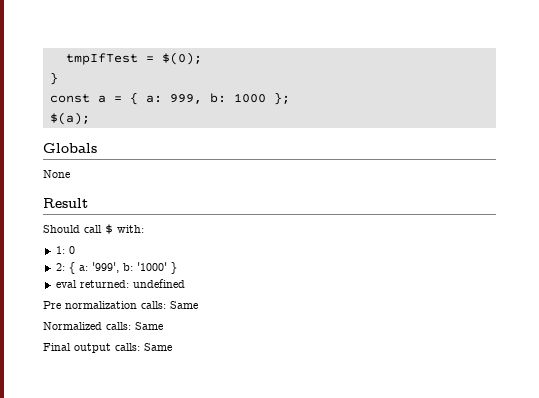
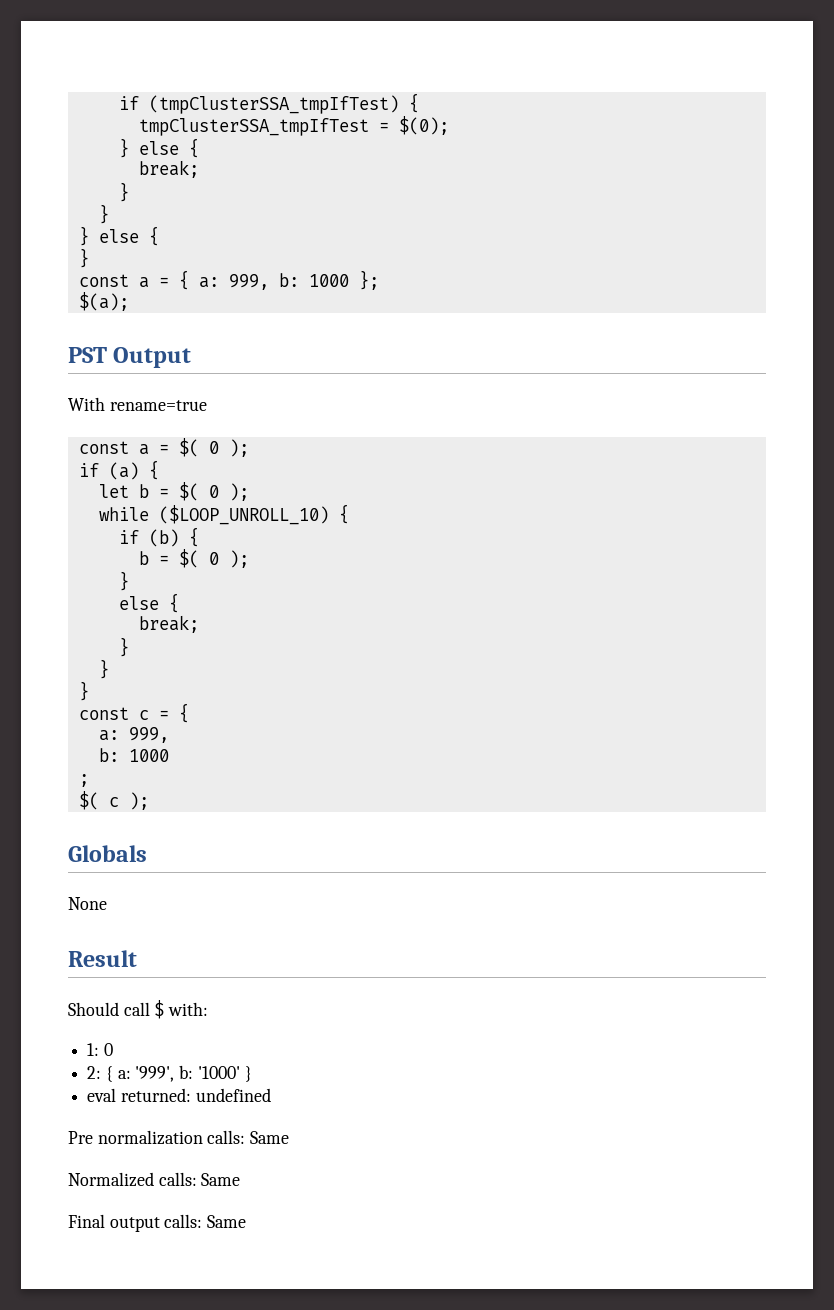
- tmpIfTest = $(0);
+ if (tmpClusterSSA_tmpIfTest) {
+ tmpClusterSSA_tmpIfTest = $(0);
+ } else {
+ break;
+ }
+ }
+ } else {
+ PST Output
+ With rename=true
+ const a = $( 0 );
+ if (a) {
+ let b = $( 0 );
+ while ($LOOP_UNROLL_10) {
+ if (b) {
+ b = $( 0 );
+ }
+ else {
+ break;
+ }
+ }
+ }
+ const c = {
+ a: 999,
+ b: 1000
+ ;
+ $( c );

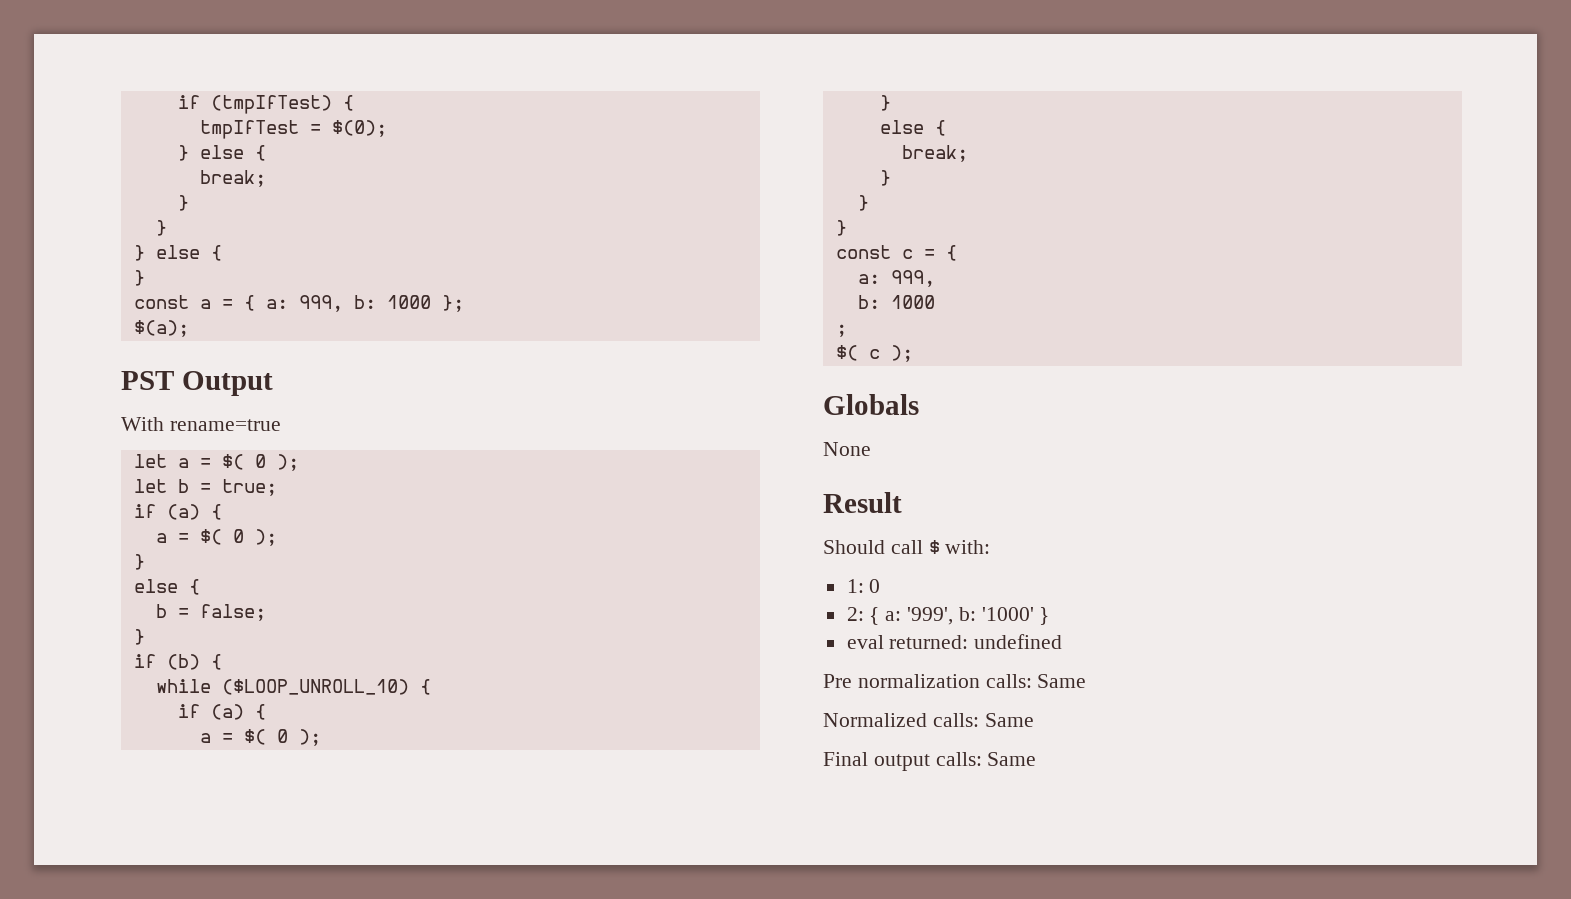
- if (tmpClusterSSA_tmpIfTest) {
- tmpClusterSSA_tmpIfTest = $(0);
+ if (tmpIfTest) {
+ tmpIfTest = $(0);
- const a = $( 0 );
+ let a = $( 0 );
+ let b = true;
  if (a) {
- let b = $( 0 );
+ a = $( 0 );
+ }
+ else {
+ b = false;
+ }
+ if (b) {
  while ($LOOP_UNROLL_10) {
- if (b) {
- b = $( 0 );
+ if (a) {
+ a = $( 0 );

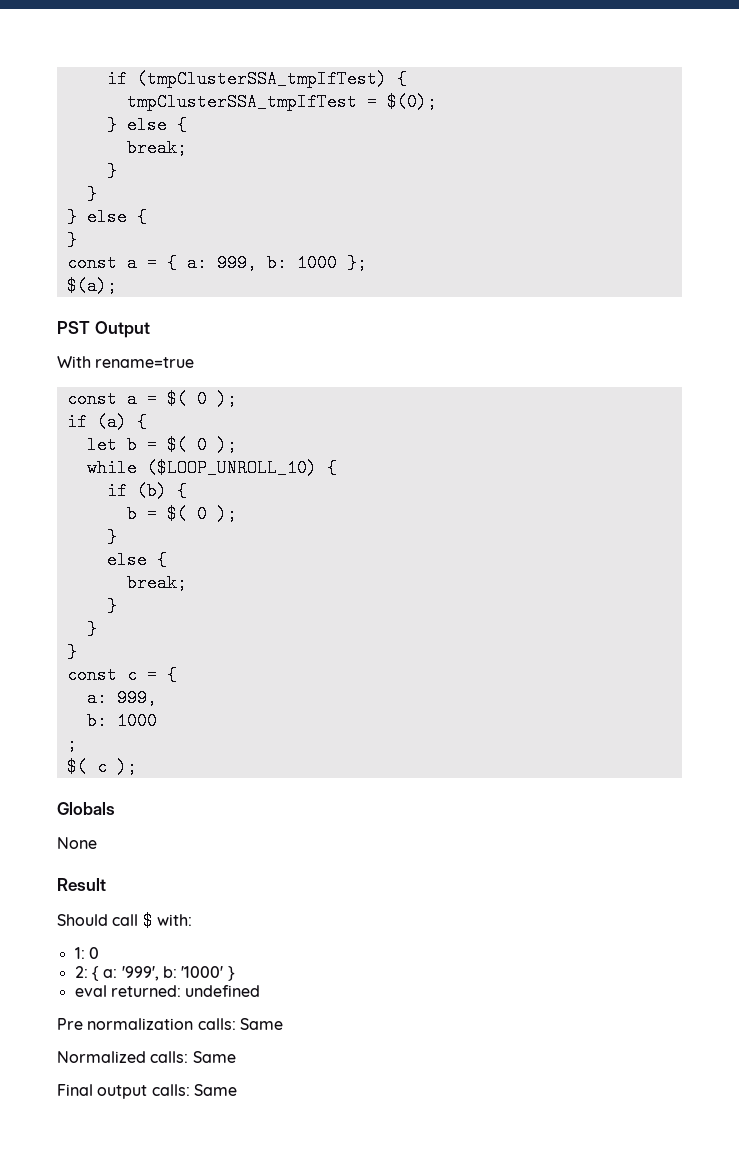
- if (tmpIfTest) {
- tmpIfTest = $(0);
+ if (tmpClusterSSA_tmpIfTest) {
+ tmpClusterSSA_tmpIfTest = $(0);
- let a = $( 0 );
- let b = true;
+ const a = $( 0 );
  if (a) {
- a = $( 0 );
- }
- else {
- b = false;
- }
- if (b) {
+ let b = $( 0 );
  while ($LOOP_UNROLL_10) {
- if (a) {
- a = $( 0 );
+ if (b) {
+ b = $( 0 );

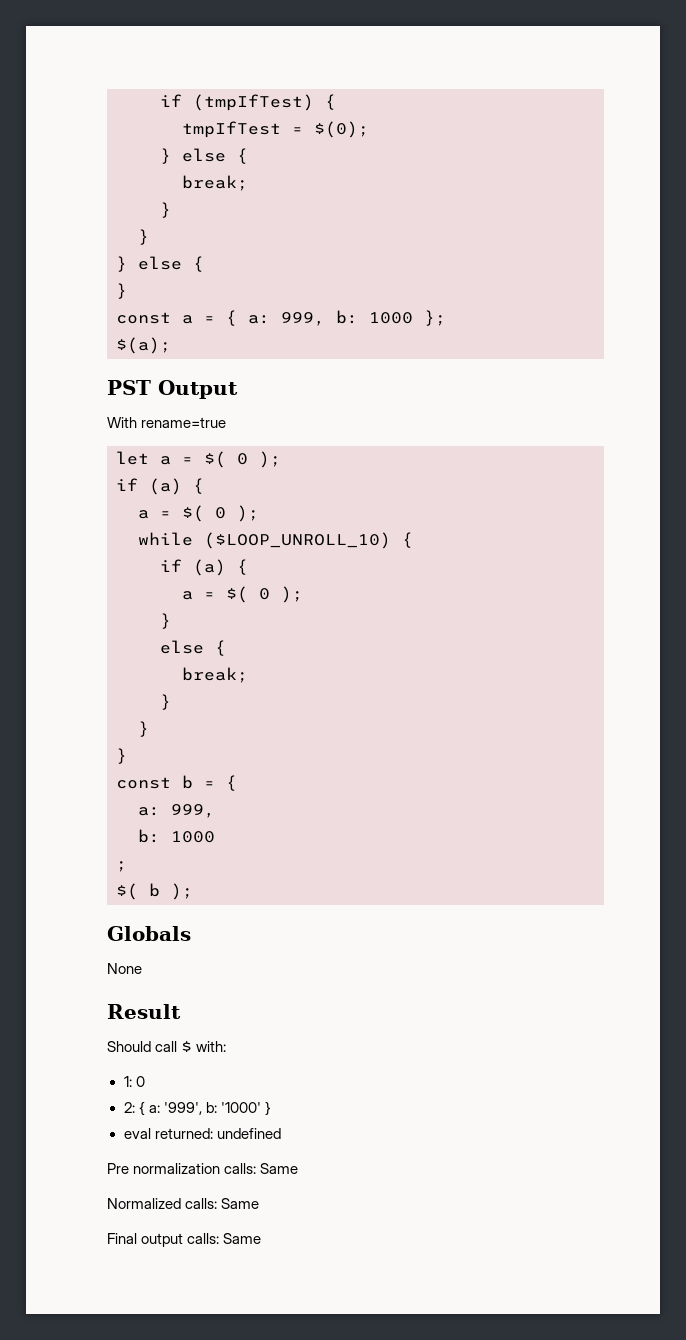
- if (tmpClusterSSA_tmpIfTest) {
- tmpClusterSSA_tmpIfTest = $(0);
+ if (tmpIfTest) {
+ tmpIfTest = $(0);
- const a = $( 0 );
+ let a = $( 0 );
  if (a) {
- let b = $( 0 );
+ a = $( 0 );
  while ($LOOP_UNROLL_10) {
- if (b) {
- b = $( 0 );
+ if (a) {
+ a = $( 0 );
- const c = {
+ const b = {
- $( c );
+ $( b );

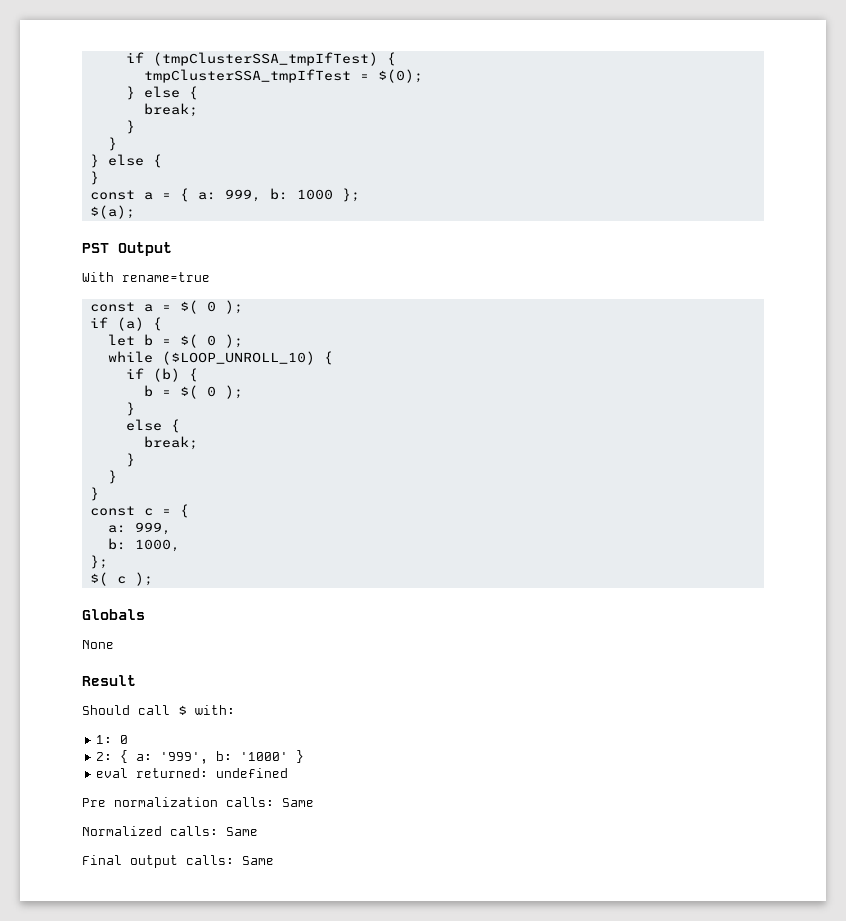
- if (tmpIfTest) {
- tmpIfTest = $(0);
+ if (tmpClusterSSA_tmpIfTest) {
+ tmpClusterSSA_tmpIfTest = $(0);
- let a = $( 0 );
+ const a = $( 0 );
  if (a) {
- a = $( 0 );
+ let b = $( 0 );
  while ($LOOP_UNROLL_10) {
- if (a) {
- a = $( 0 );
+ if (b) {
+ b = $( 0 );
- const b = {
+ const c = {
  a: 999,
- b: 1000
- ;
- $( b );
+ b: 1000,
+ };
+ $( c );

